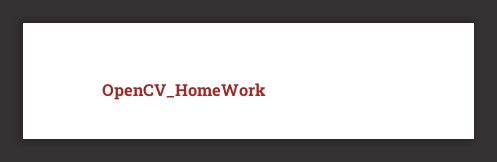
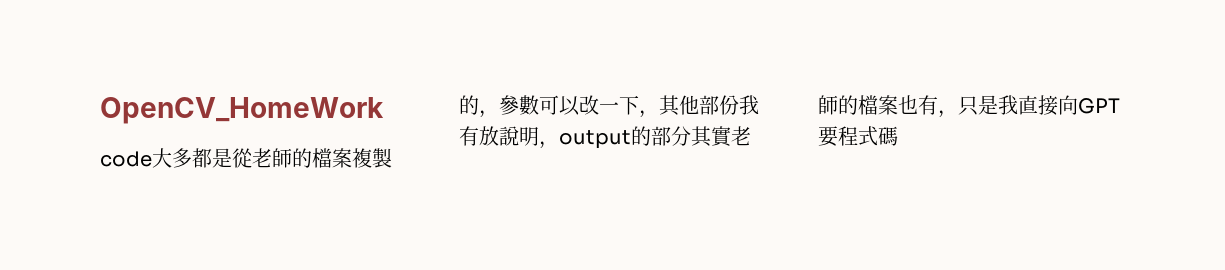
+ code大多都是從老師的檔案複製的，參數可以改一下，其他部份我有放說明，output的部分其實老師的檔案也有，只是我直接向GPT要程式碼

